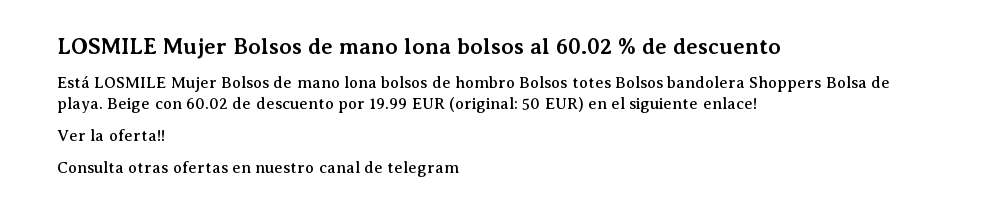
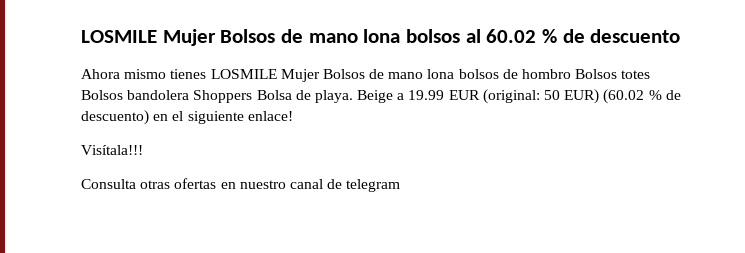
- Está LOSMILE Mujer Bolsos de mano lona bolsos de hombro Bolsos totes Bolsos bandolera Shoppers Bolsa de playa.
+ Ahora mismo tienes LOSMILE Mujer Bolsos de mano lona bolsos de hombro Bolsos totes Bolsos bandolera Shoppers Bolsa de playa.
- Beige con 60.02 de descuento por 19.99 EUR (original: 50 EUR) en el siguiente enlace!
+ Beige a 19.99 EUR (original: 50 EUR) (60.02 % de descuento) en el siguiente enlace!
- Ver la oferta!!
+ Visítala!!!

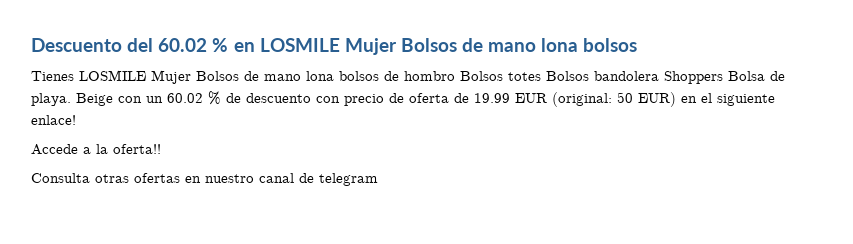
- LOSMILE Mujer Bolsos de mano lona bolsos al 60.02 % de descuento
- Ahora mismo tienes LOSMILE Mujer Bolsos de mano lona bolsos de hombro Bolsos totes Bolsos bandolera Shoppers Bolsa de playa.
+ Descuento del 60.02 % en LOSMILE Mujer Bolsos de mano lona bolsos
+ Tienes LOSMILE Mujer Bolsos de mano lona bolsos de hombro Bolsos totes Bolsos bandolera Shoppers Bolsa de playa.
- Beige a 19.99 EUR (original: 50 EUR) (60.02 % de descuento) en el siguiente enlace!
+ Beige con un 60.02 % de descuento con precio de oferta de 19.99 EUR (original: 50 EUR) en el siguiente enlace!
- Visítala!!!
+ Accede a la oferta!!

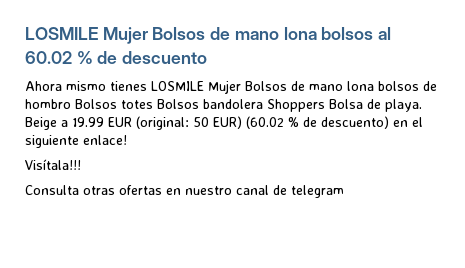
- Descuento del 60.02 % en LOSMILE Mujer Bolsos de mano lona bolsos
- Tienes LOSMILE Mujer Bolsos de mano lona bolsos de hombro Bolsos totes Bolsos bandolera Shoppers Bolsa de playa.
+ LOSMILE Mujer Bolsos de mano lona bolsos al 60.02 % de descuento
+ Ahora mismo tienes LOSMILE Mujer Bolsos de mano lona bolsos de hombro Bolsos totes Bolsos bandolera Shoppers Bolsa de playa.
- Beige con un 60.02 % de descuento con precio de oferta de 19.99 EUR (original: 50 EUR) en el siguiente enlace!
+ Beige a 19.99 EUR (original: 50 EUR) (60.02 % de descuento) en el siguiente enlace!
- Accede a la oferta!!
+ Visítala!!!

